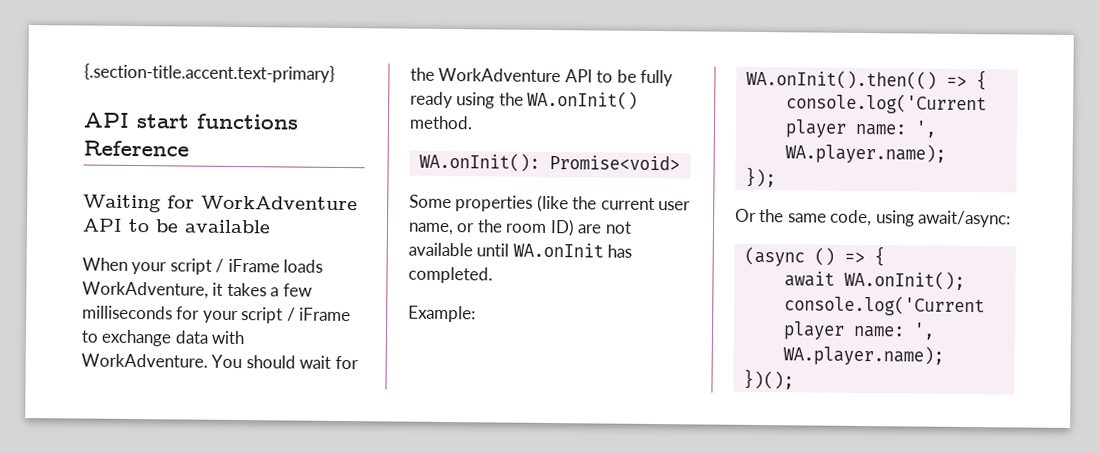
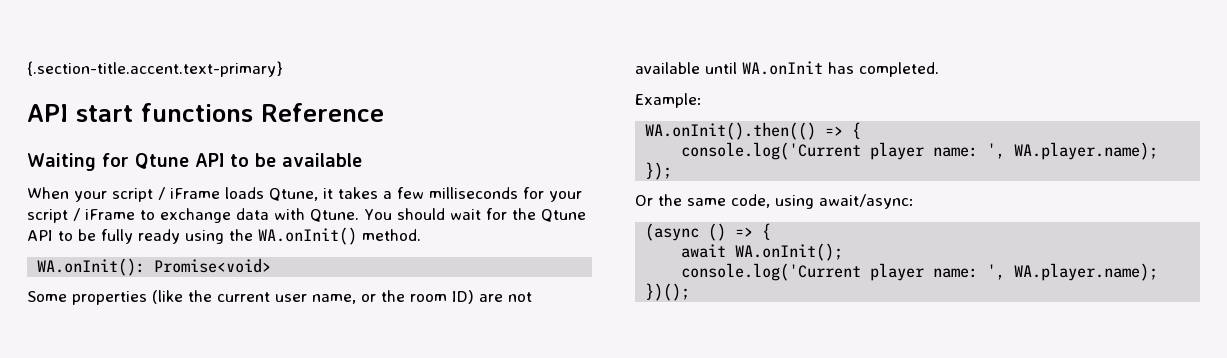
- Waiting for WorkAdventure API to be available
+ Waiting for Qtune API to be available
- When your script / iFrame loads WorkAdventure, it takes a few milliseconds for your script / iFrame to exchange data with WorkAdventure.
+ When your script / iFrame loads Qtune, it takes a few milliseconds for your script / iFrame to exchange data with Qtune.
- You should wait for the WorkAdventure API to be fully ready using the WA.onInit() method.
+ You should wait for the Qtune API to be fully ready using the WA.onInit() method.

